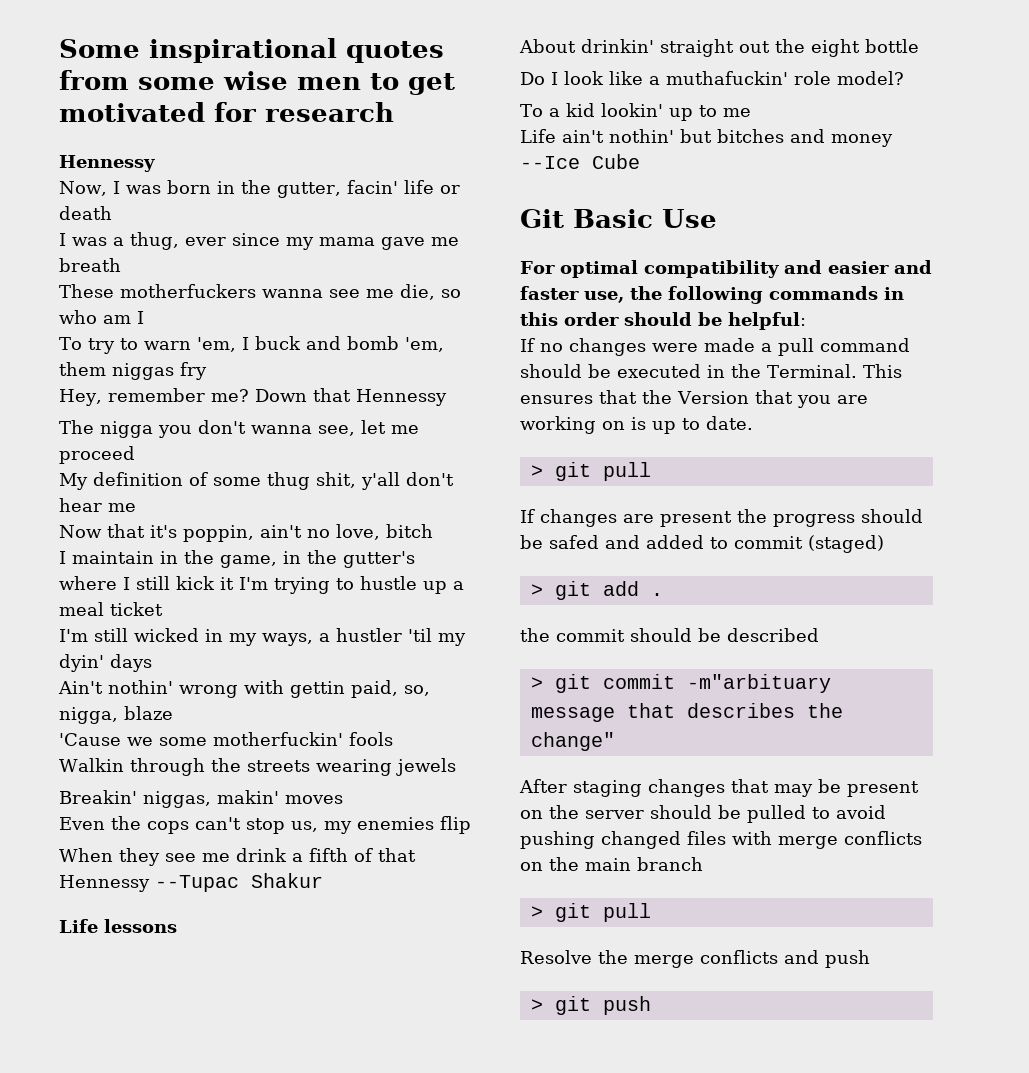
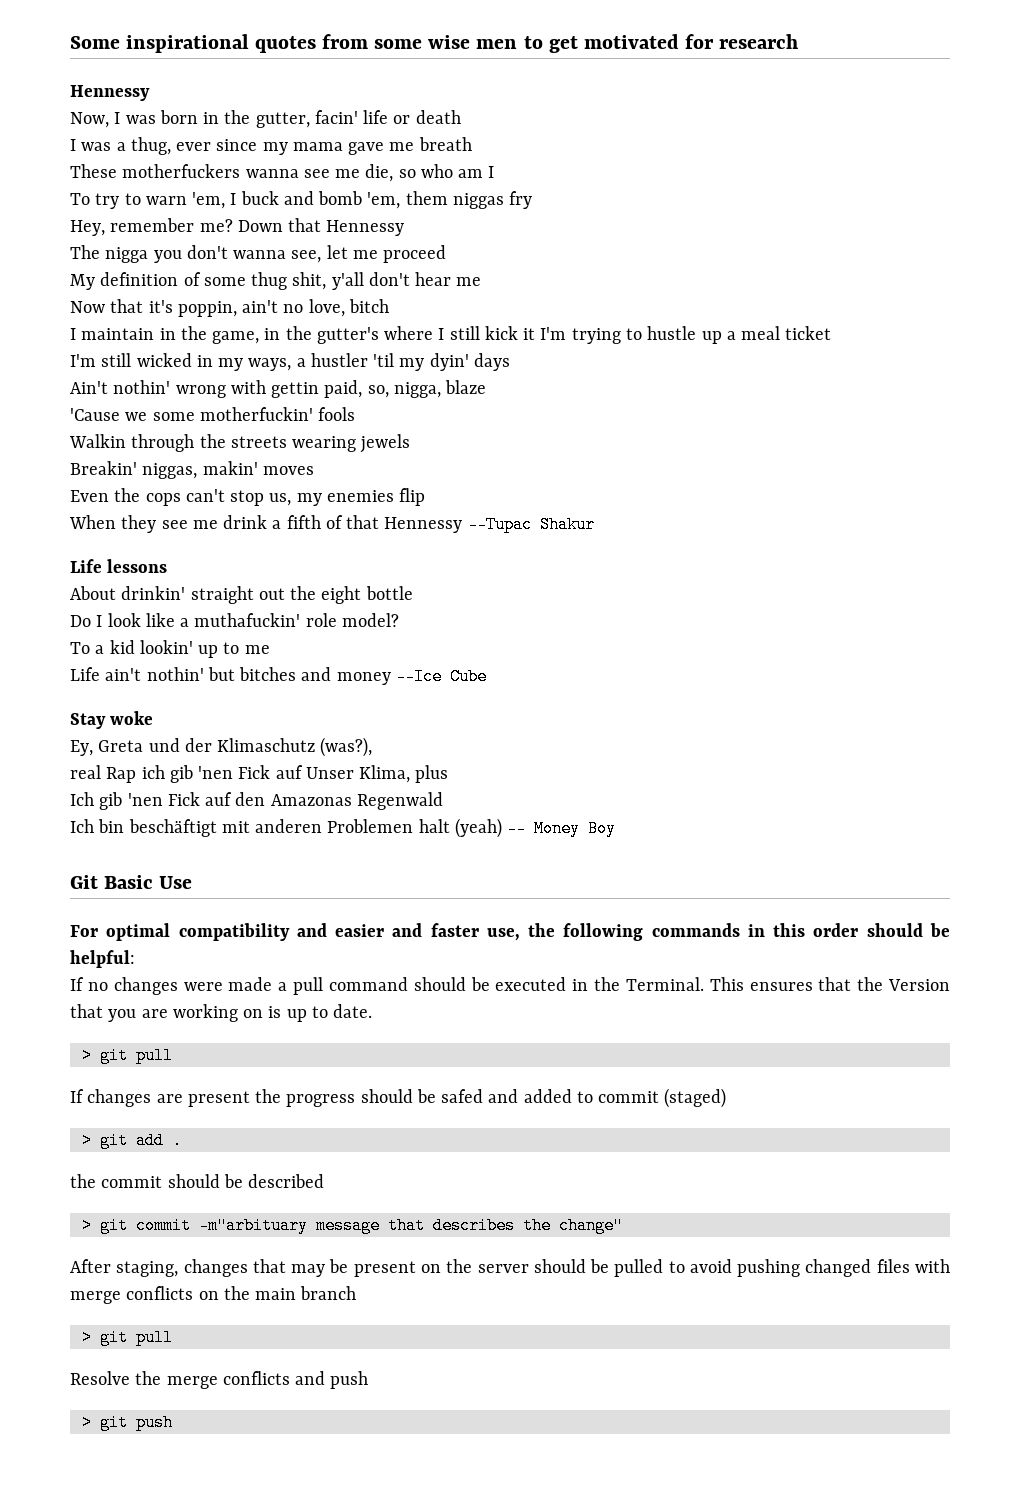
+ Stay woke
+ Ey, Greta und der Klimaschutz (was?),
+ real Rap ich gib 'nen Fick auf Unser Klima, plus
+ Ich gib 'nen Fick auf den Amazonas Regenwald
+ Ich bin beschäftigt mit anderen Problemen halt (yeah) -- Money Boy
- After staging changes that may be present on the server should be pulled to avoid pushing changed files with merge conflicts on the main branch
+ After staging, changes that may be present on the server should be pulled to avoid pushing changed files with merge conflicts on the main branch

